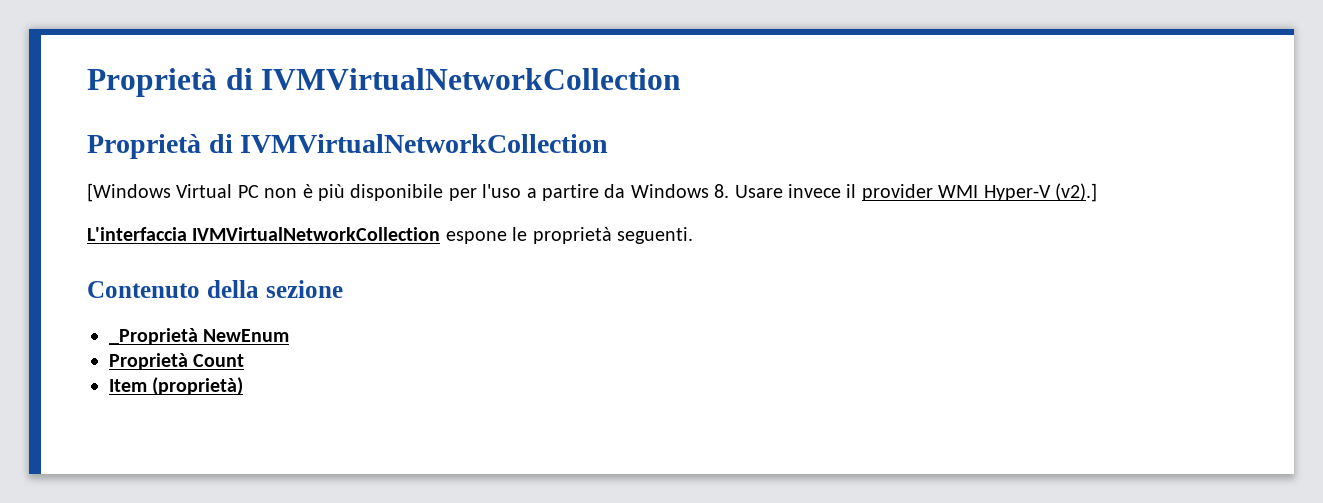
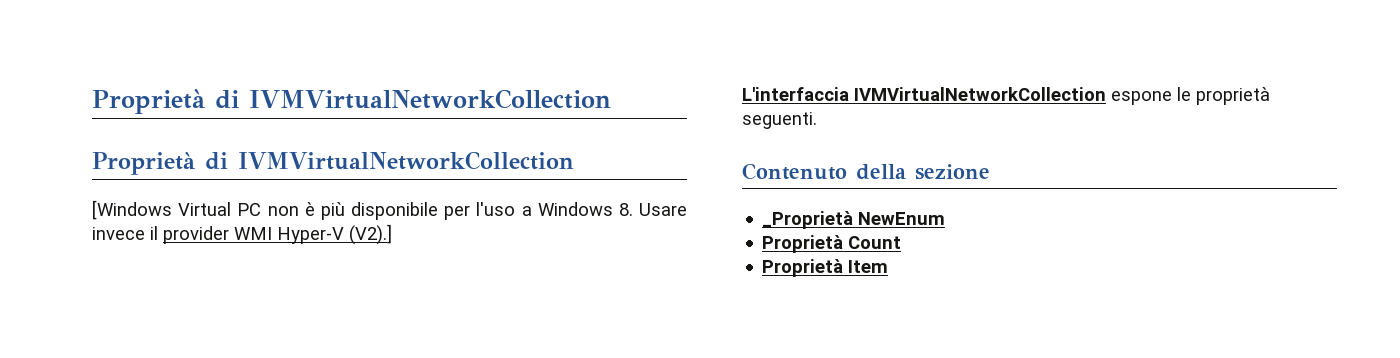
- [Windows Virtual PC non è più disponibile per l'uso a partire da Windows 8. Usare invece il provider WMI Hyper-V (v2).]
+ [Windows Virtual PC non è più disponibile per l'uso a Windows 8. Usare invece il provider WMI Hyper-V (V2).]
- Item (proprietà)
+ Proprietà Item

